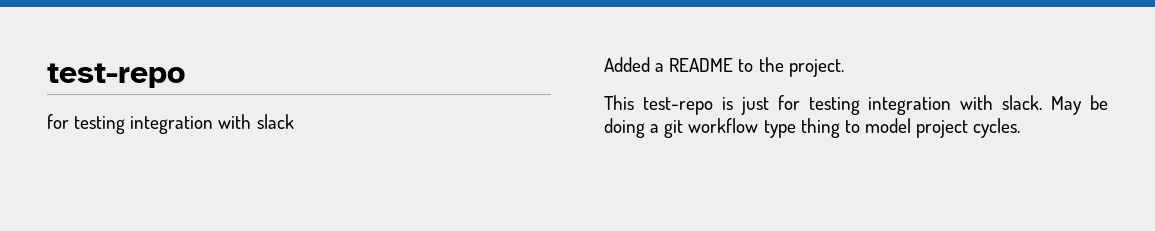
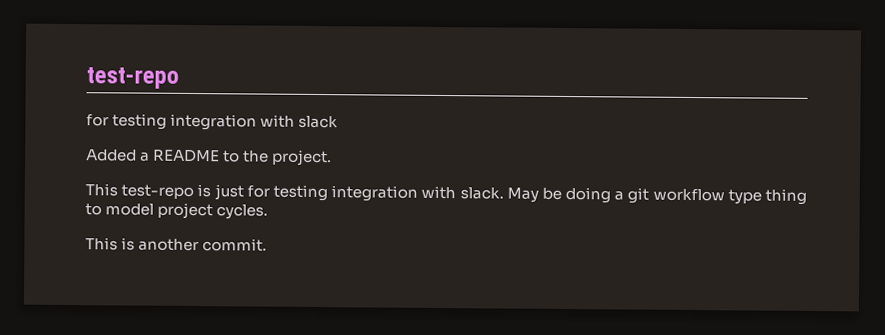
+ This is another commit.

